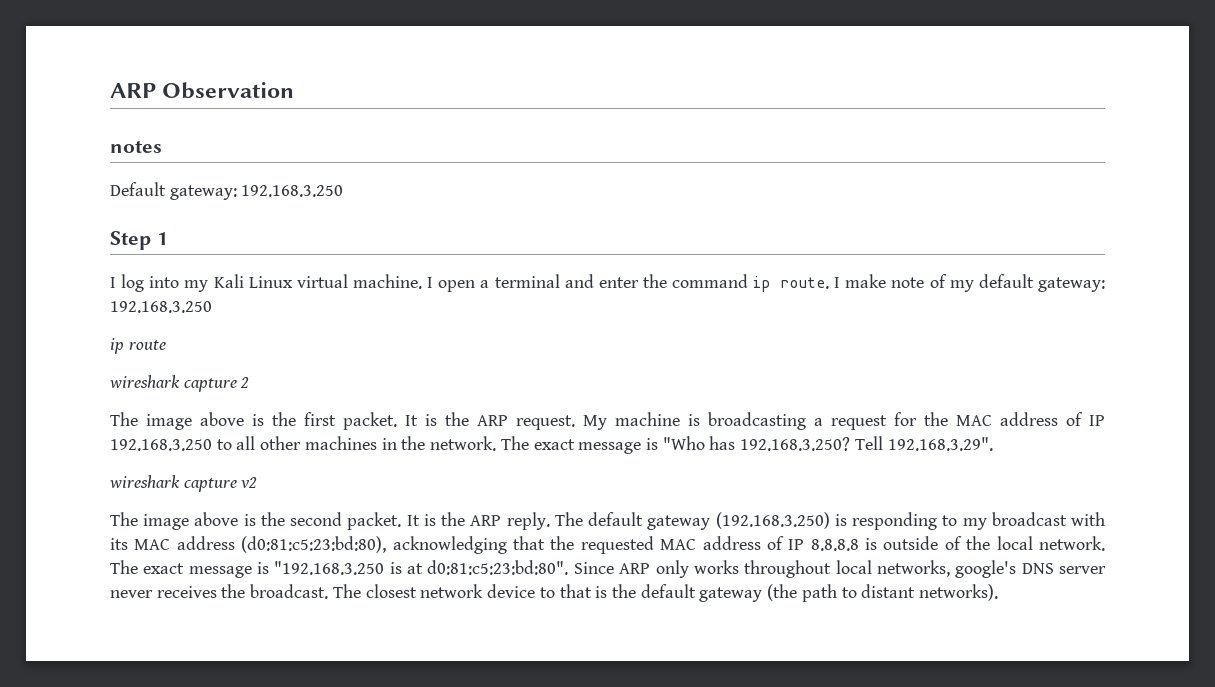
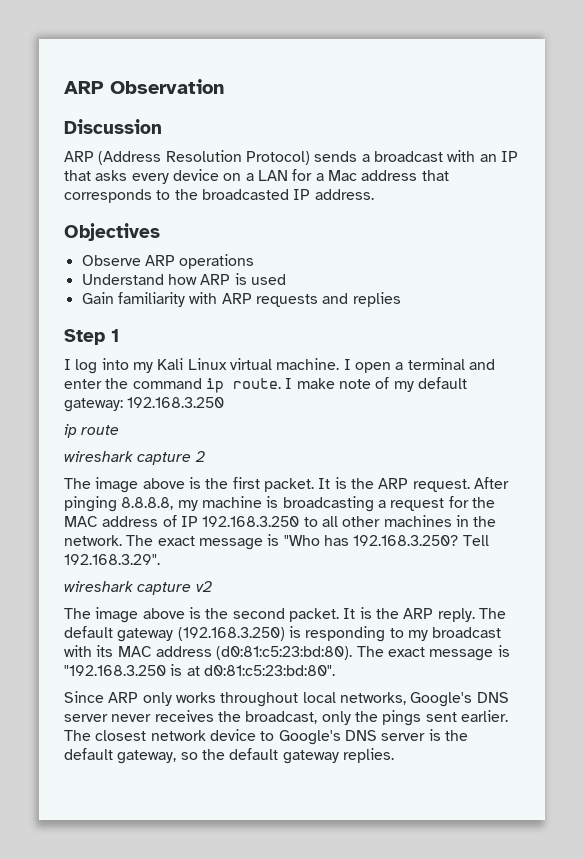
- notes
- Default gateway: 192.168.3.250
+ Discussion
+ ARP (Address Resolution Protocol) sends a broadcast with an IP that asks every device on a LAN for a Mac address that corresponds to the broadcasted IP address.
+ Objectives
+ Observe ARP operations
+ Understand how ARP is used
+ Gain familiarity with ARP requests and replies
- My machine is broadcasting a request for the MAC address of IP 192.168.3.250 to all other machines in the network.
+ After pinging 8.8.8.8, my machine is broadcasting a request for the MAC address of IP 192.168.3.250 to all other machines in the network.
- The default gateway (192.168.3.250) is responding to my broadcast with its MAC address (d0:81:c5:23:bd:80), acknowledging that the requested MAC address of IP 8.8.8.8 is outside of the local network.
+ The default gateway (192.168.3.250) is responding to my broadcast with its MAC address (d0:81:c5:23:bd:80).
- The exact message is "192.168.3.250 is at d0:81:c5:23:bd:80". Since ARP only works throughout local networks, google's DNS server never receives the broadcast.
+ The exact message is "192.168.3.250 is at d0:81:c5:23:bd:80".
+ Since ARP only works throughout local networks, Google's DNS server never receives the broadcast, only the pings sent earlier.
- The closest network device to that is the default gateway (the path to distant networks).
+ The closest network device to Google's DNS server is the default gateway, so the default gateway replies.

